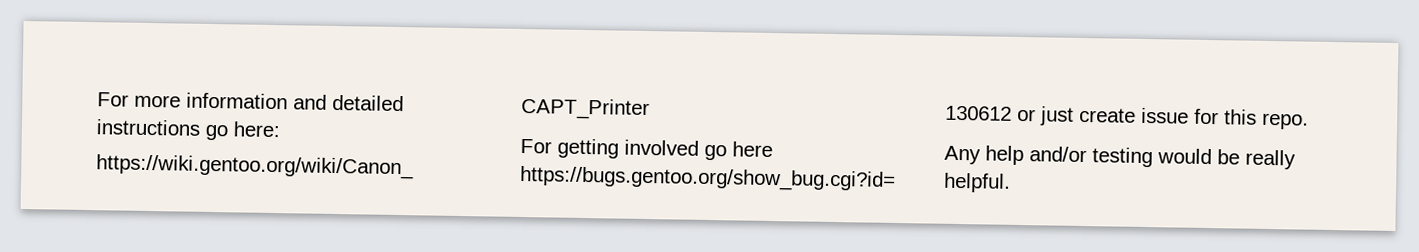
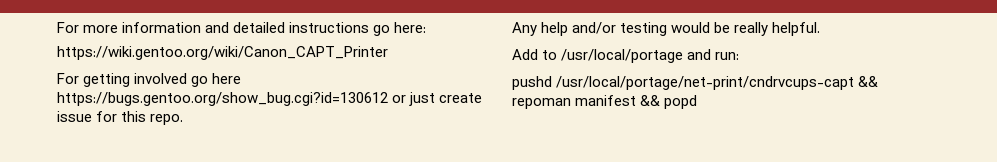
+ Add to /usr/local/portage and run:
+ pushd /usr/local/portage/net-print/cndrvcups-capt && repoman manifest && popd

